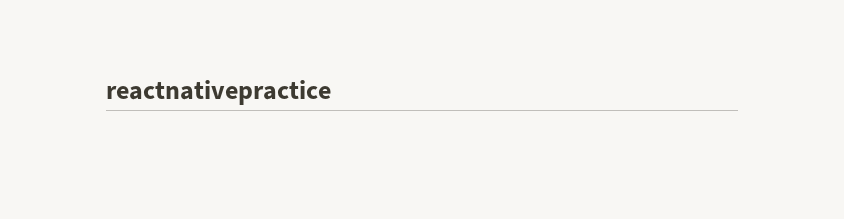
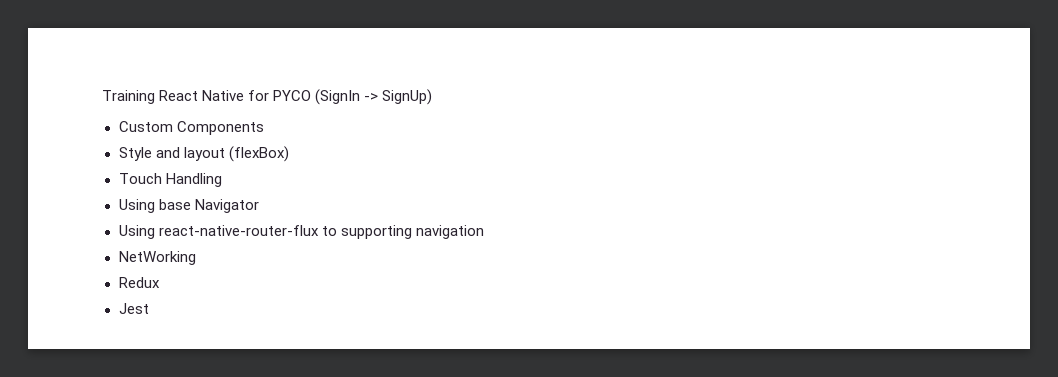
- reactnativepractice
+ Training React Native for PYCO (SignIn -> SignUp)
+ Custom Components
+ Style and layout (flexBox)
+ Touch Handling
+ Using base Navigator
+ Using react-native-router-flux to supporting navigation
+ NetWorking
+ Redux
+ Jest

